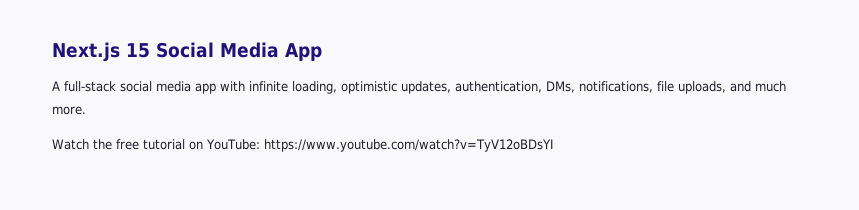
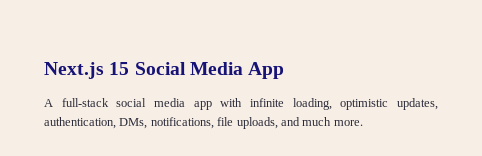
- Watch the free tutorial on YouTube: https://www.youtube.com/watch?v=TyV12oBDsYI

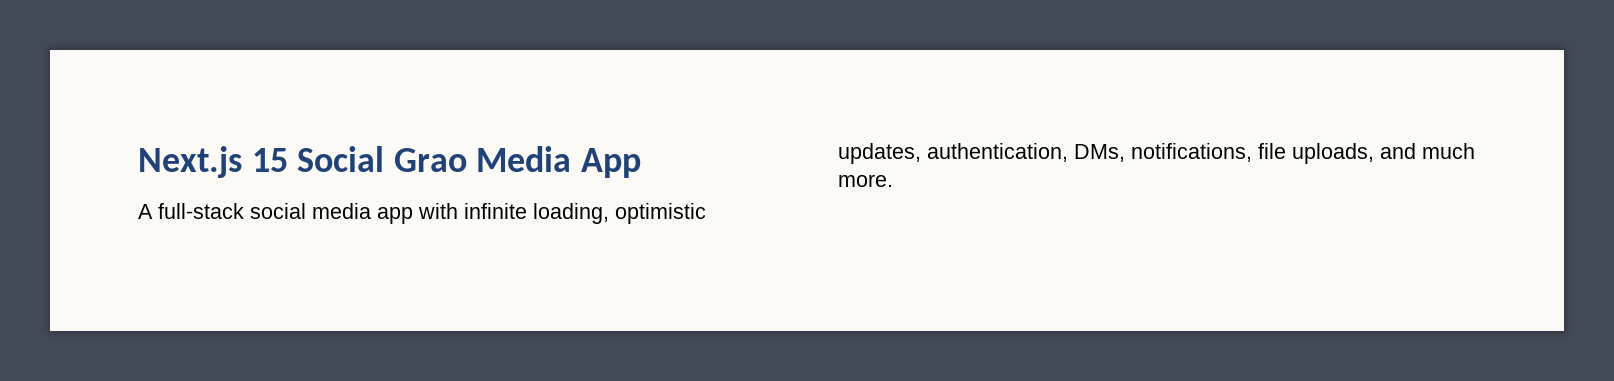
- Next.js 15 Social Media App
+ Next.js 15 Social Grao Media App

